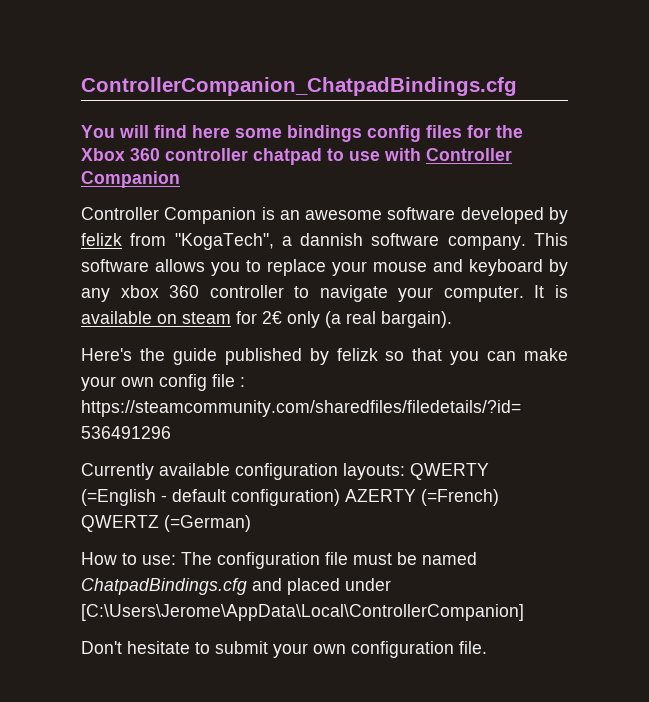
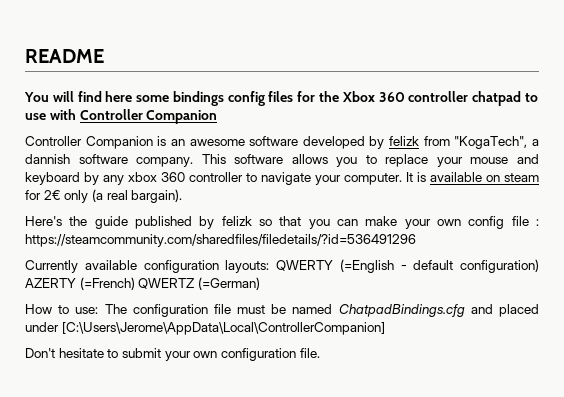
- ControllerCompanion_ChatpadBindings.cfg
+ README

